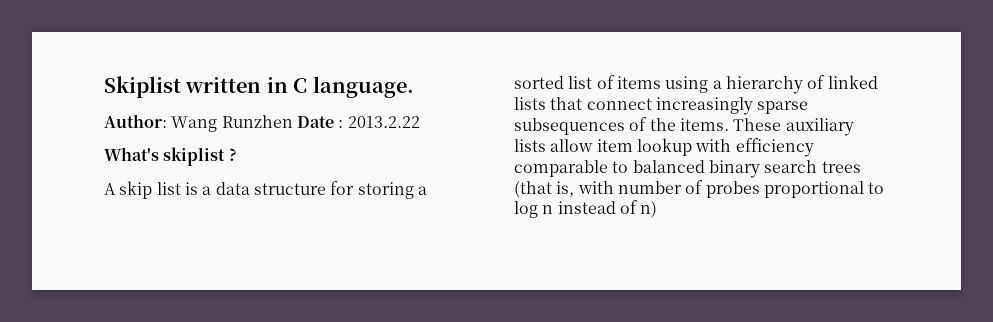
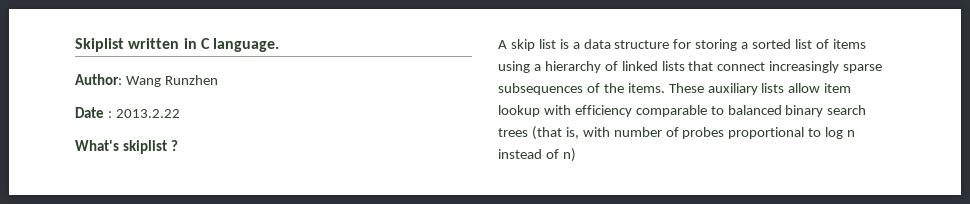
- Author: Wang Runzhen Date : 2013.2.22
+ Author: Wang Runzhen
+ Date : 2013.2.22

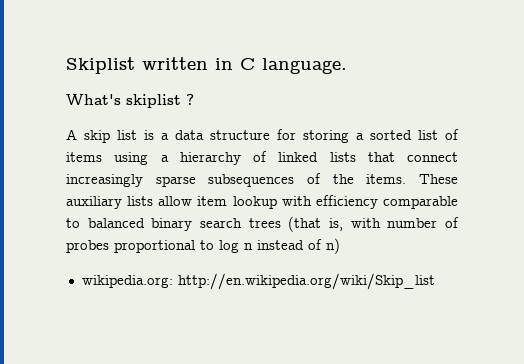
- Author: Wang Runzhen
- Date : 2013.2.22
+ wikipedia.org: http://en.wikipedia.org/wiki/Skip_list

